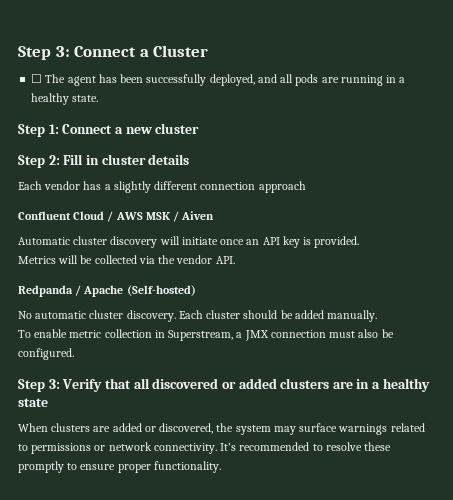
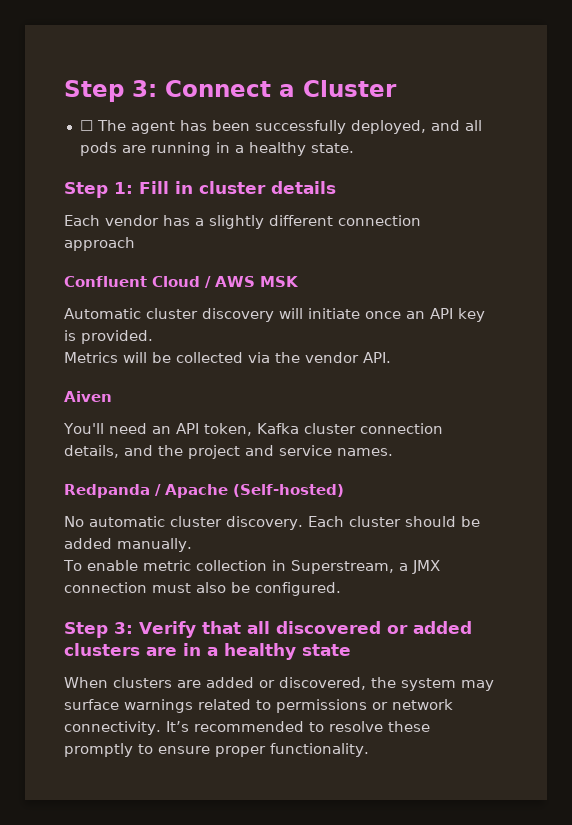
- Step 1: Connect a new cluster
- Step 2: Fill in cluster details
+ Step 1: Fill in cluster details
- Confluent Cloud / AWS MSK / Aiven
+ Confluent Cloud / AWS MSK
+ Aiven
+ You'll need an API token, Kafka cluster connection details, and the project and service names.

